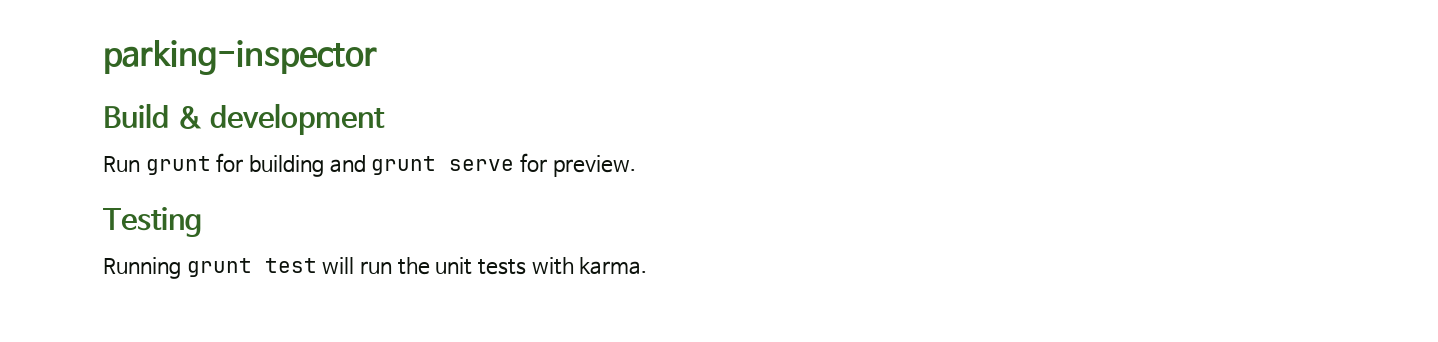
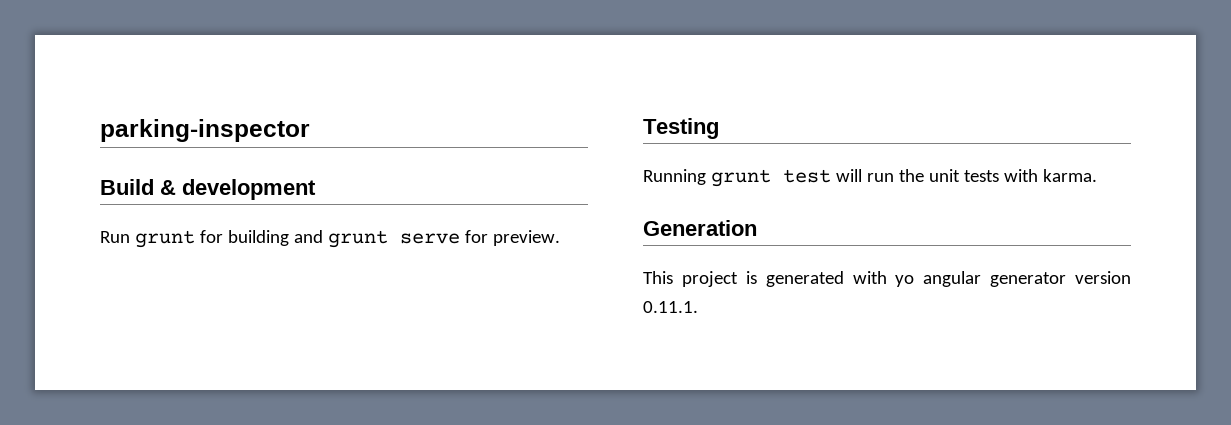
+ Generation
+ This project is generated with yo angular generator version 0.11.1.

